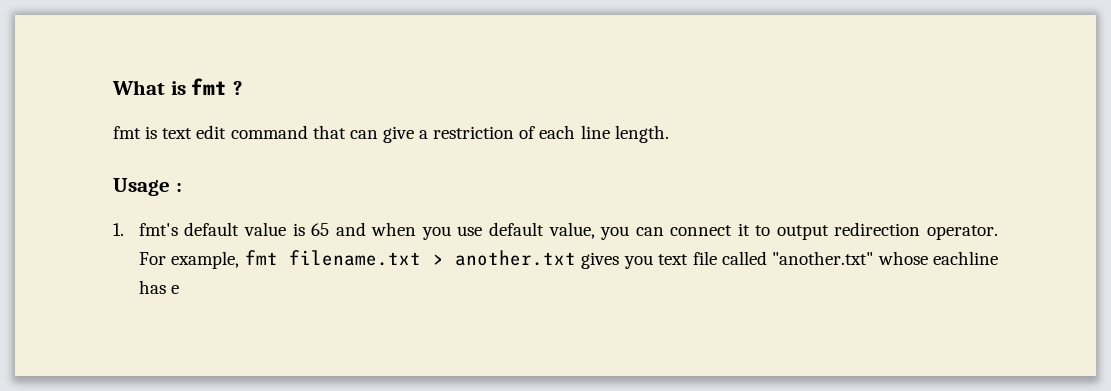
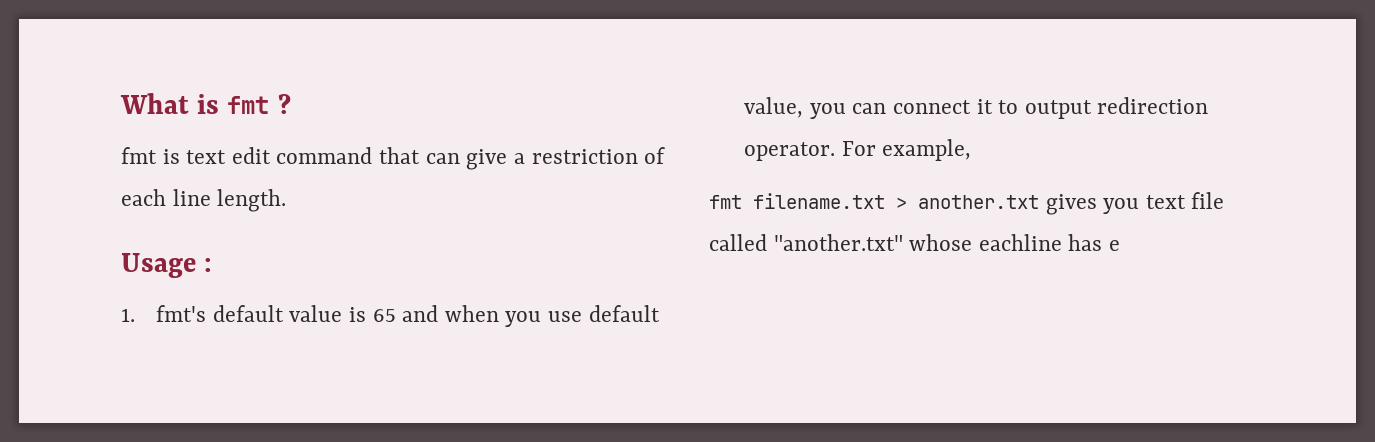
- For example, fmt filename.txt > another.txt gives you text file called "another.txt" whose eachline has e
+ For example,
+ fmt filename.txt > another.txt gives you text file called "another.txt" whose eachline has e

